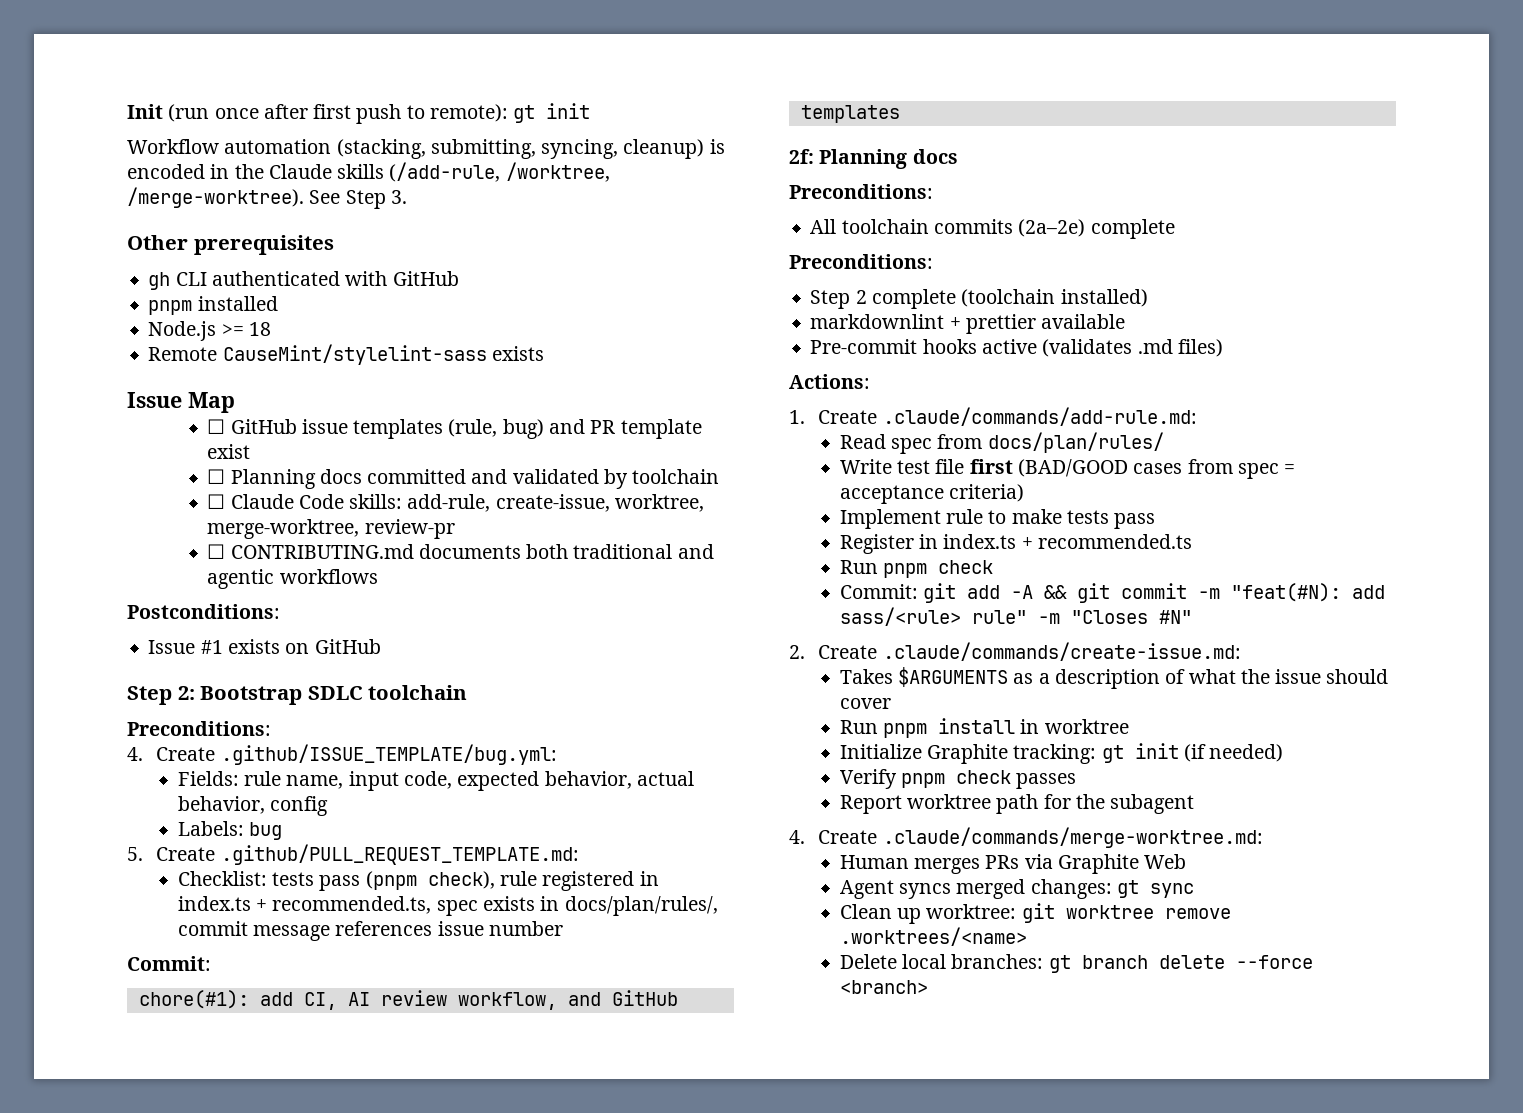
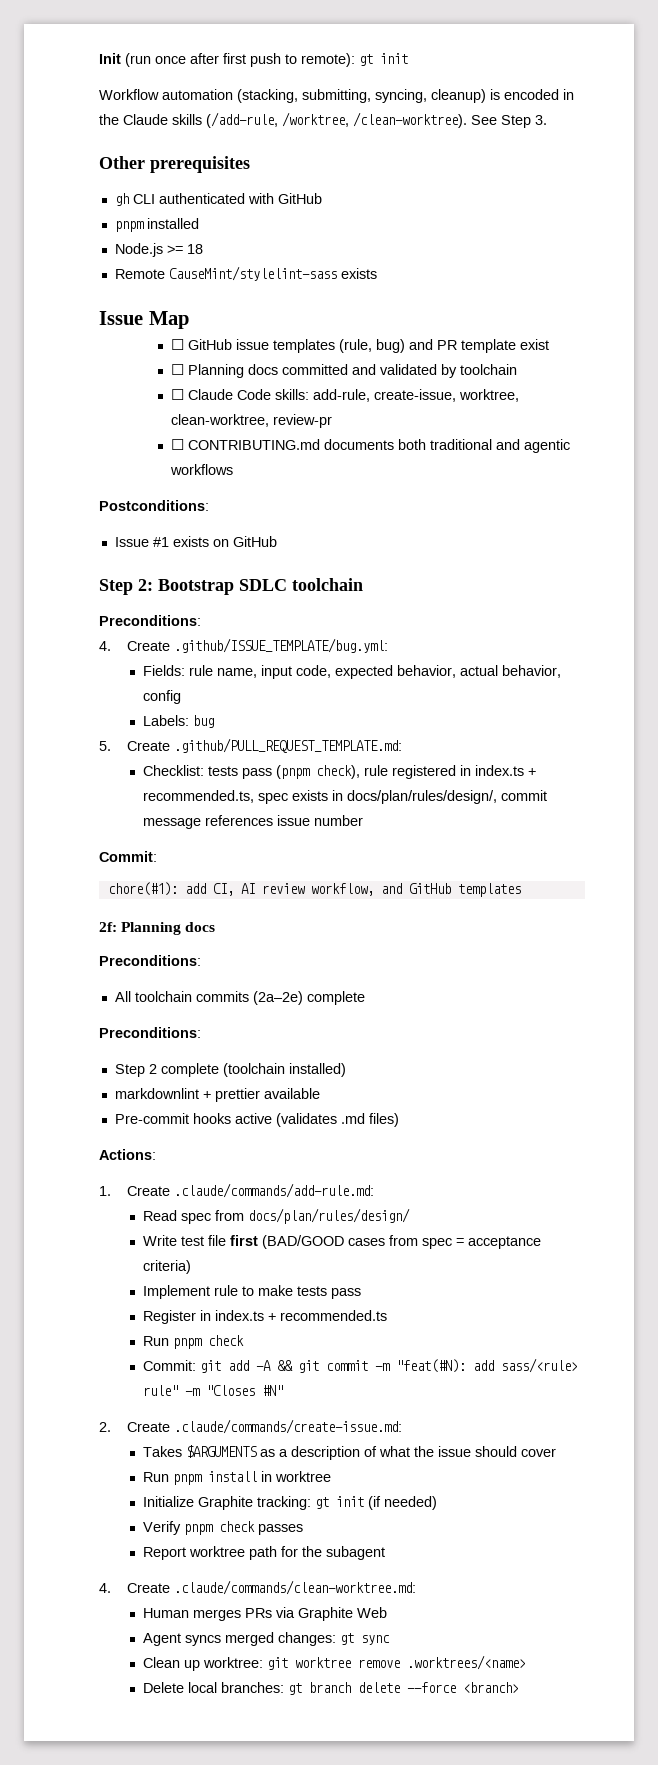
- Workflow automation (stacking, submitting, syncing, cleanup) is encoded in the Claude skills (/add-rule, /worktree, /merge-worktree).
+ Workflow automation (stacking, submitting, syncing, cleanup) is encoded in the Claude skills (/add-rule, /worktree, /clean-worktree).
- ☐ Claude Code skills: add-rule, create-issue, worktree, merge-worktree, review-pr
+ ☐ Claude Code skills: add-rule, create-issue, worktree, clean-worktree, review-pr
- Checklist: tests pass (pnpm check), rule registered in index.ts + recommended.ts, spec exists in docs/plan/rules/, commit message references issue number
+ Checklist: tests pass (pnpm check), rule registered in index.ts + recommended.ts, spec exists in docs/plan/rules/design/, commit message references issue number
- Read spec from docs/plan/rules/
+ Read spec from docs/plan/rules/design/
- 4. Create .claude/commands/merge-worktree.md:
+ 4. Create .claude/commands/clean-worktree.md:

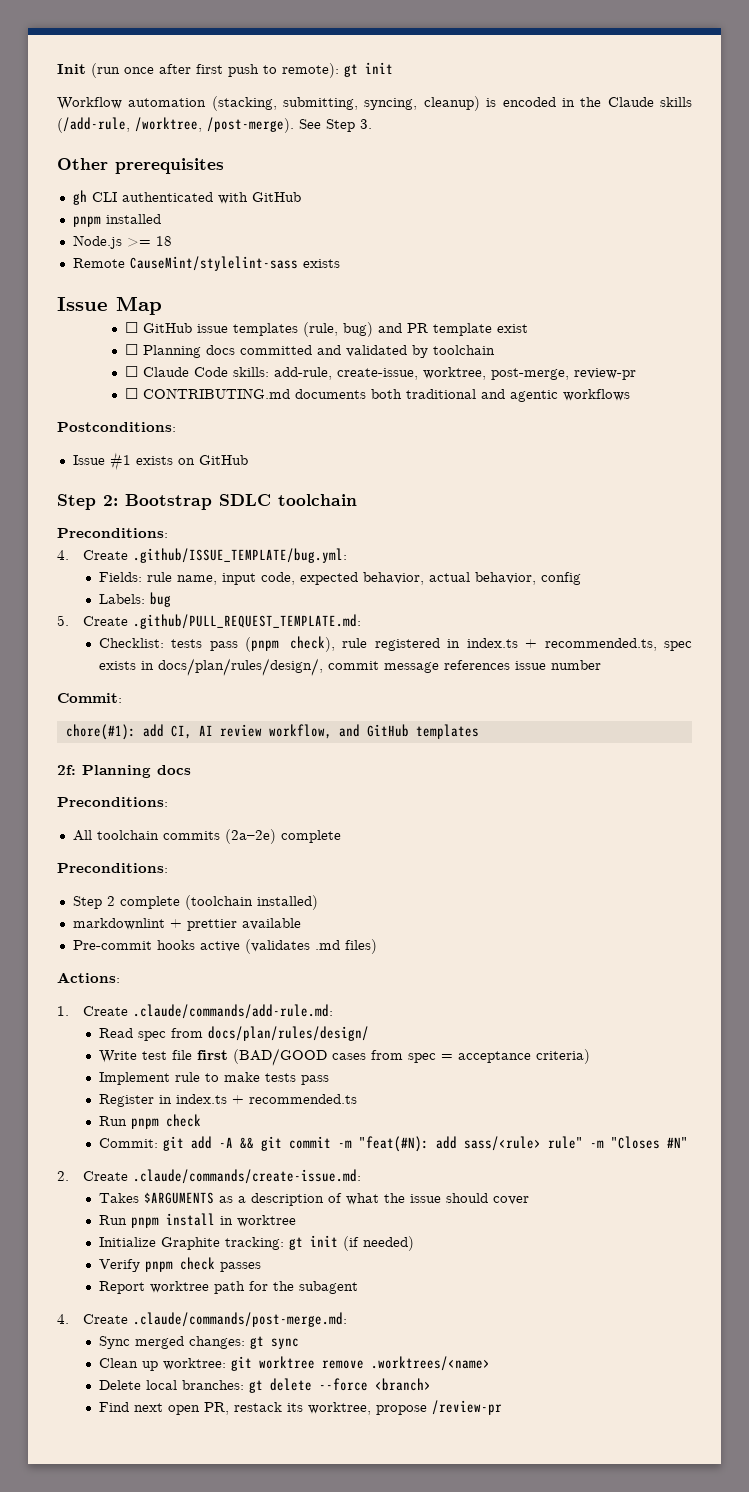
- Workflow automation (stacking, submitting, syncing, cleanup) is encoded in the Claude skills (/add-rule, /worktree, /clean-worktree).
+ Workflow automation (stacking, submitting, syncing, cleanup) is encoded in the Claude skills (/add-rule, /worktree, /post-merge).
- ☐ Claude Code skills: add-rule, create-issue, worktree, clean-worktree, review-pr
+ ☐ Claude Code skills: add-rule, create-issue, worktree, post-merge, review-pr
- 4. Create .claude/commands/clean-worktree.md:
- Human merges PRs via Graphite Web
- Agent syncs merged changes: gt sync
+ 4. Create .claude/commands/post-merge.md:
+ Sync merged changes: gt sync
- Delete local branches: gt branch delete --force <branch>
+ Delete local branches: gt delete --force <branch>
+ Find next open PR, restack its worktree, propose /review-pr

